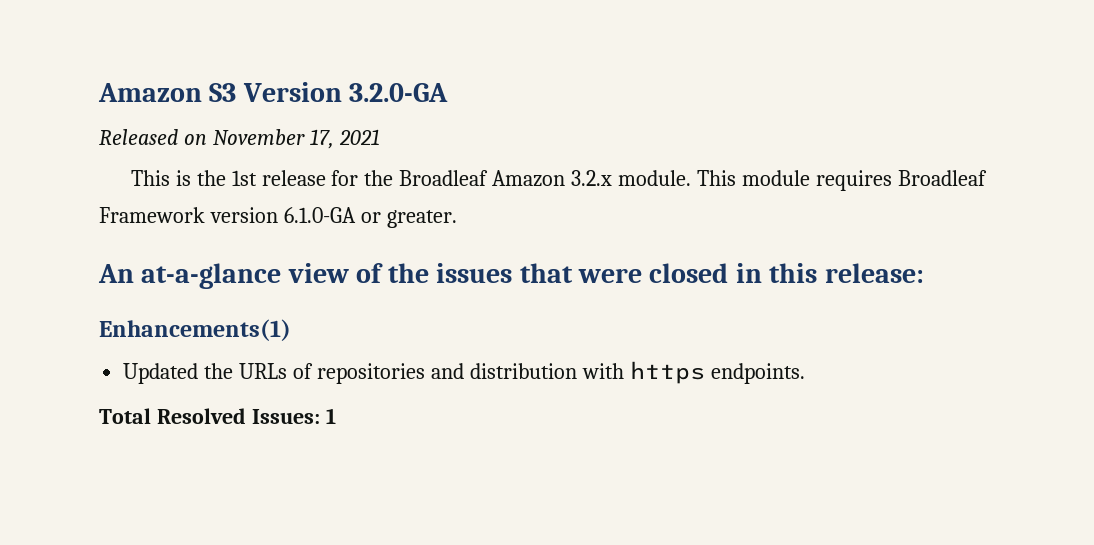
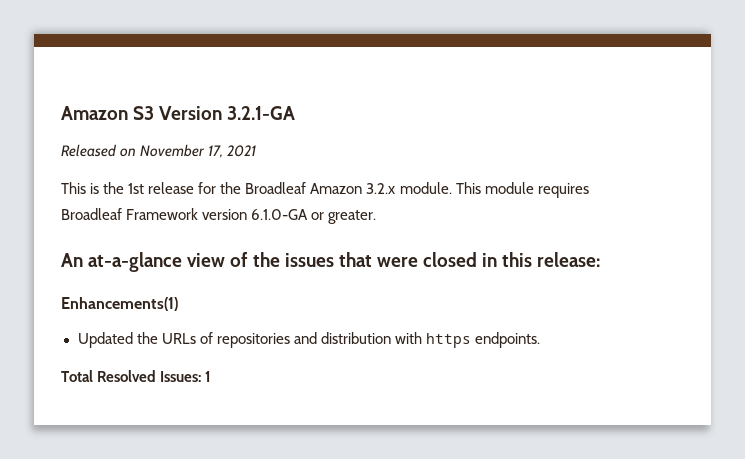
- Amazon S3 Version 3.2.0-GA
+ Amazon S3 Version 3.2.1-GA

